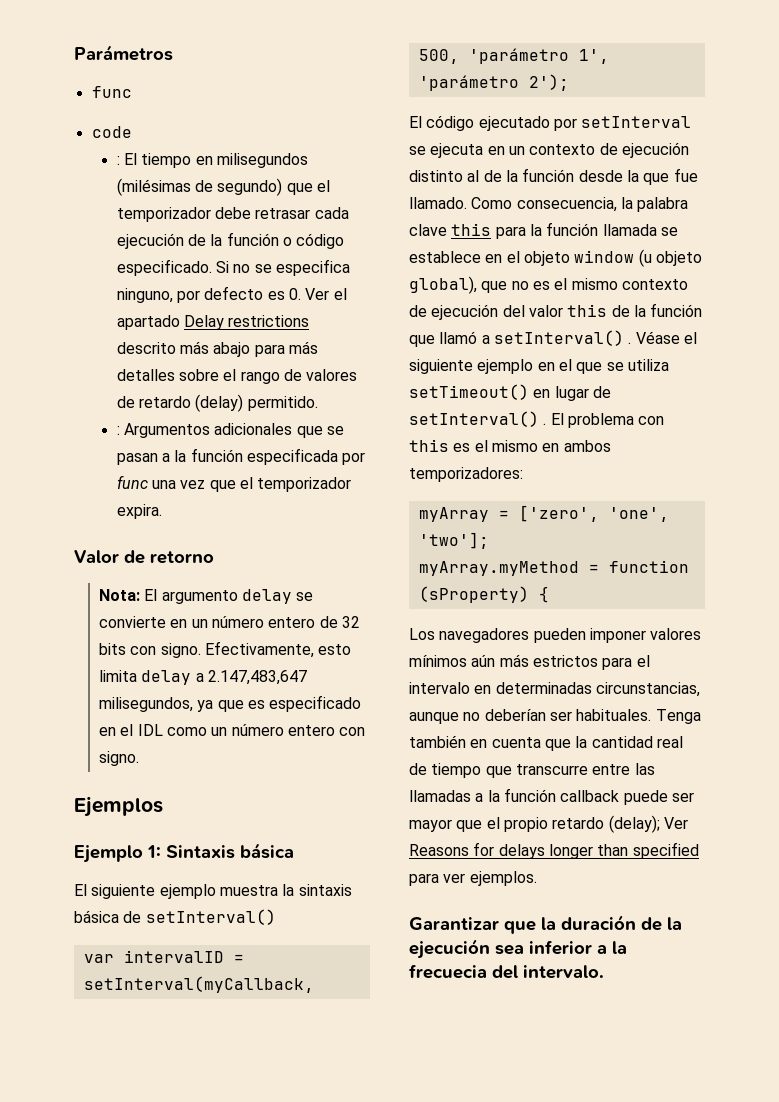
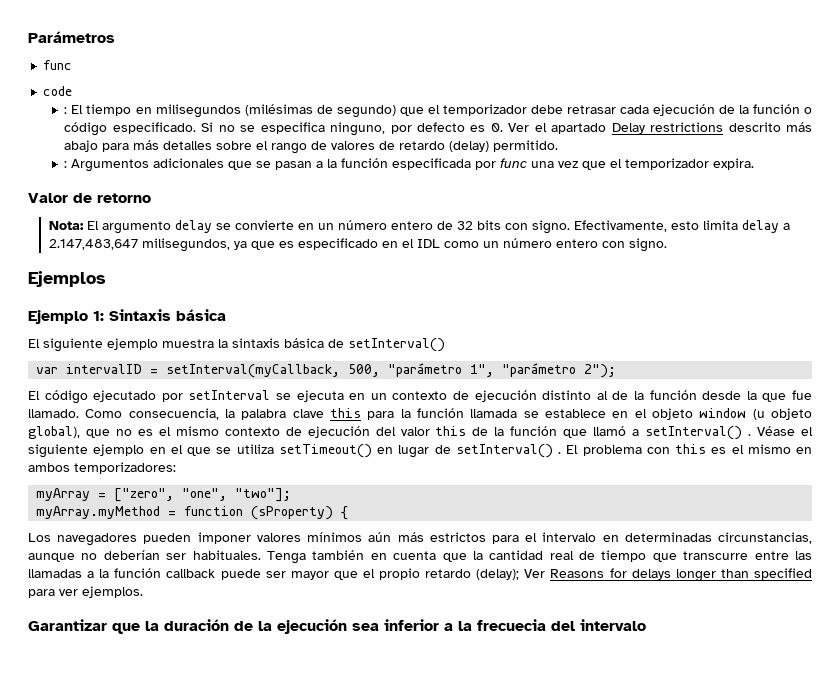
- var intervalID = setInterval(myCallback, 500, 'parámetro 1', 'parámetro 2');
+ var intervalID = setInterval(myCallback, 500, "parámetro 1", "parámetro 2");
- myArray = ['zero', 'one', 'two'];
+ myArray = ["zero", "one", "two"];
- Garantizar que la duración de la ejecución sea inferior a la frecuecia del intervalo.
+ Garantizar que la duración de la ejecución sea inferior a la frecuecia del intervalo

